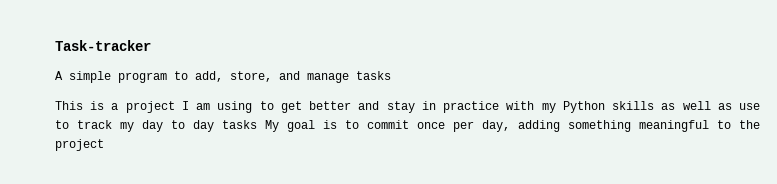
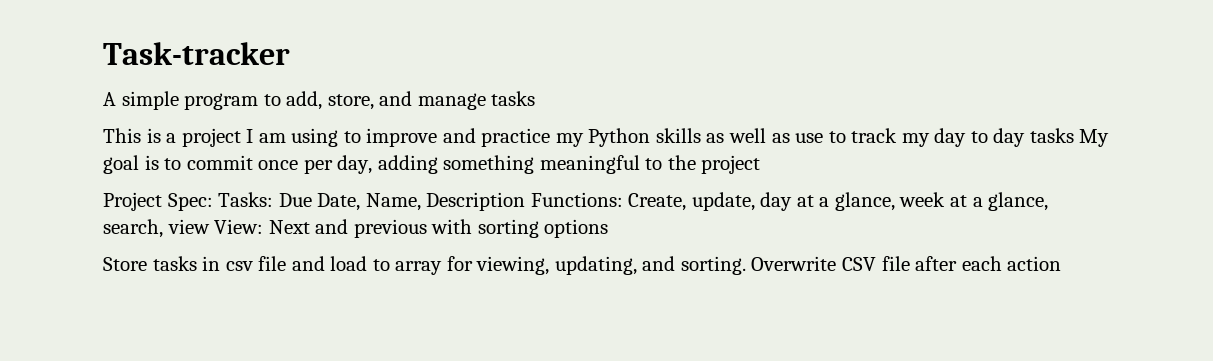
- This is a project I am using to get better and stay in practice with my Python skills as well as use to track my day to day tasks My goal is to commit once per day, adding something meaningful to the project
+ This is a project I am using to improve and practice my Python skills as well as use to track my day to day tasks My goal is to commit once per day, adding something meaningful to the project
+ Project Spec: Tasks: Due Date, Name, Description Functions: Create, update, day at a glance, week at a glance, search, view View: Next and previous with sorting options
+ Store tasks in csv file and load to array for viewing, updating, and sorting. Overwrite CSV file after each action

